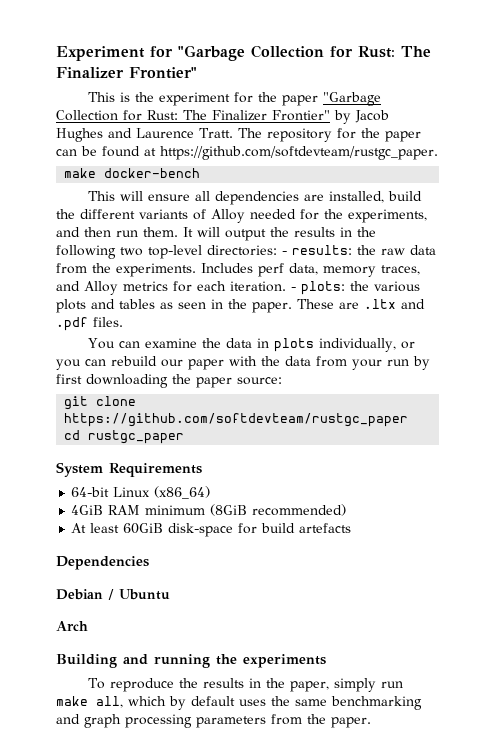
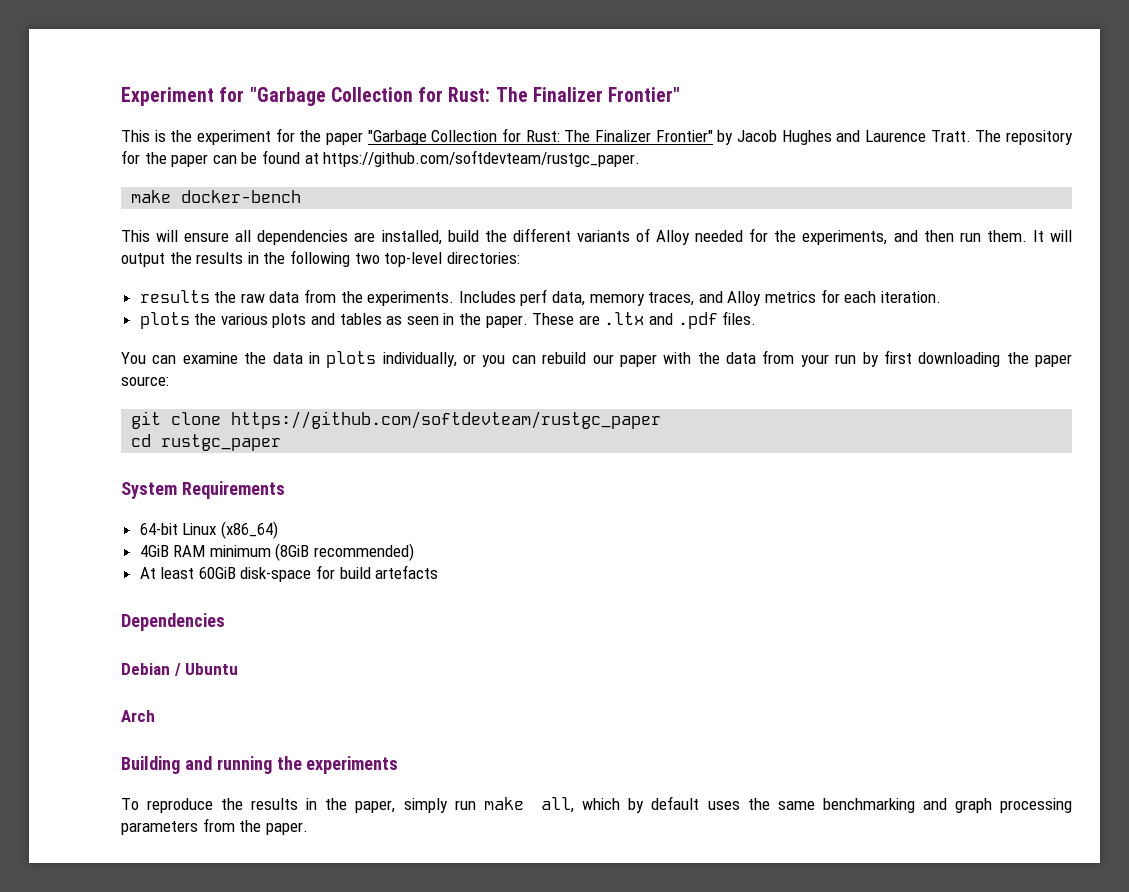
- It will output the results in the following two top-level directories: - results: the raw data from the experiments.
+ It will output the results in the following two top-level directories:
+ results the raw data from the experiments.
- Includes perf data, memory traces, and Alloy metrics for each iteration. - plots: the various plots and tables as seen in the paper.
+ Includes perf data, memory traces, and Alloy metrics for each iteration.
+ plots the various plots and tables as seen in the paper.

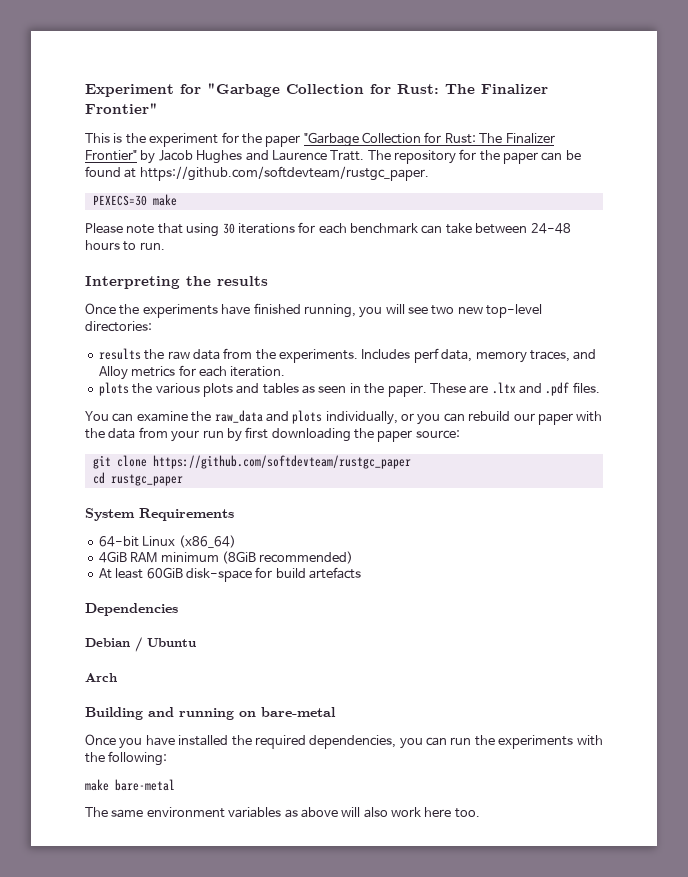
- make docker-bench
- This will ensure all dependencies are installed, build the different variants of Alloy needed for the experiments, and then run them. It will output the results in the following two top-level directories:
+ PEXECS=30 make
+ Please note that using 30 iterations for each benchmark can take between 24-48 hours to run.
+ Interpreting the results
+ Once the experiments have finished running, you will see two new top-level directories:
- You can examine the data in plots individually, or you can rebuild our paper with the data from your run by first downloading the paper source:
+ You can examine the raw_data and plots individually, or you can rebuild our paper with the data from your run by first downloading the paper source:
- Building and running the experiments
- To reproduce the results in the paper, simply run make all, which by default uses the same benchmarking and graph processing parameters from the paper.
+ Building and running on bare-metal
+ Once you have installed the required dependencies, you can run the experiments with the following:
+ make bare-metal
+ The same environment variables as above will also work here too.

